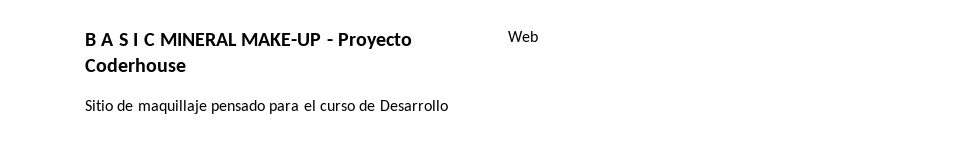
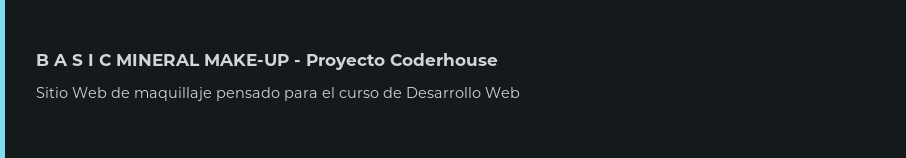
- Sitio de maquillaje pensado para el curso de Desarrollo Web
+ Sitio Web de maquillaje pensado para el curso de Desarrollo Web

